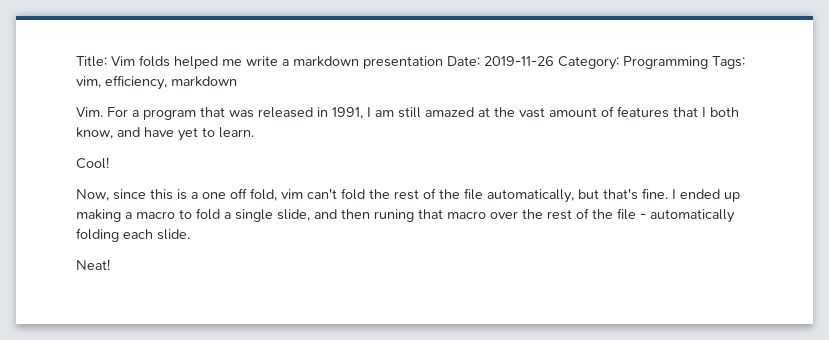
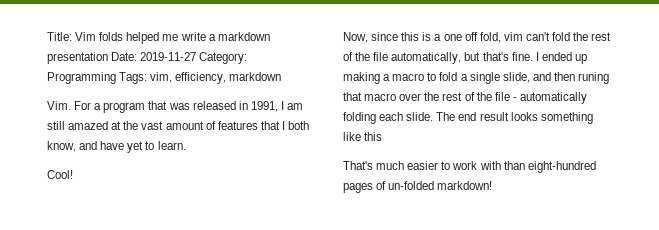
- Title: Vim folds helped me write a markdown presentation Date: 2019-11-26 Category: Programming Tags: vim, efficiency, markdown
+ Title: Vim folds helped me write a markdown presentation Date: 2019-11-27 Category: Programming Tags: vim, efficiency, markdown
- I ended up making a macro to fold a single slide, and then runing that macro over the rest of the file - automatically folding each slide.
- Neat!
+ I ended up making a macro to fold a single slide, and then runing that macro over the rest of the file - automatically folding each slide. The end result looks something like this
+ That's much easier to work with than eight-hundred pages of un-folded markdown!

